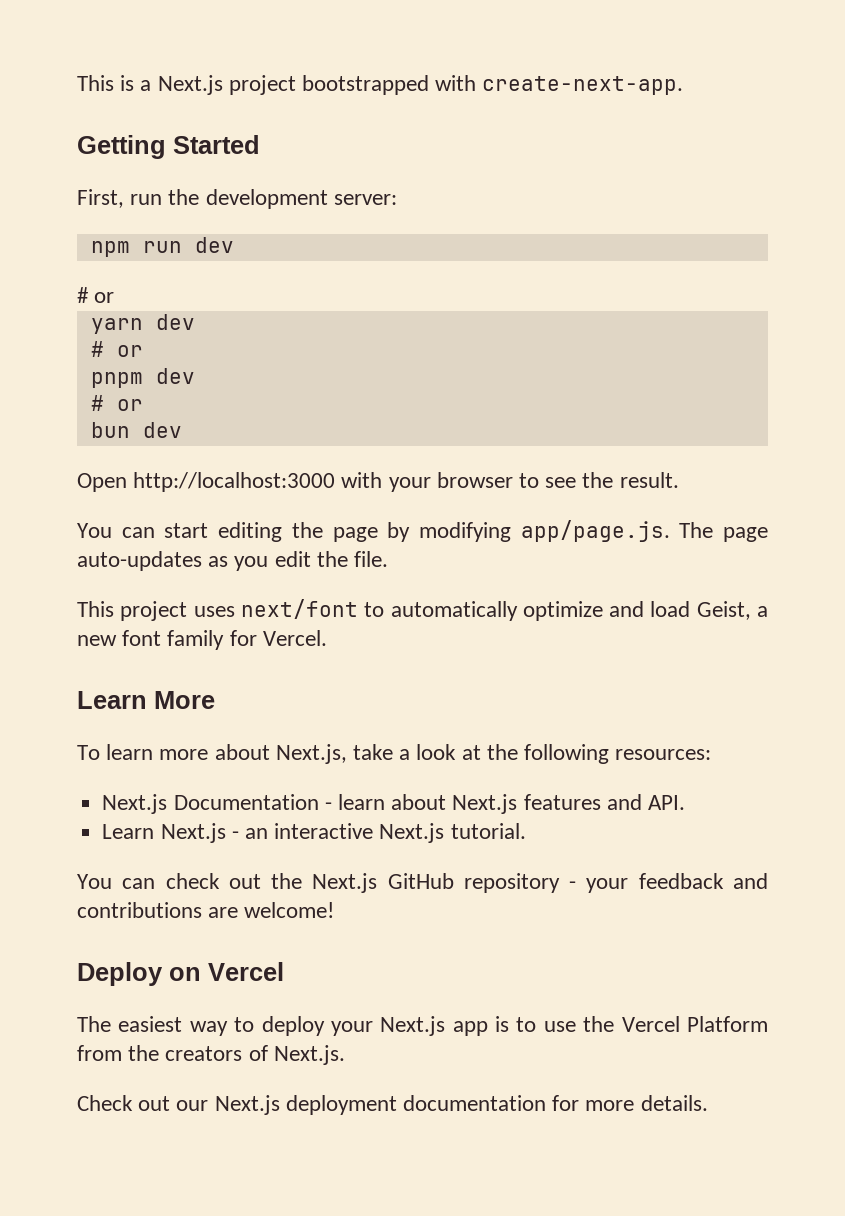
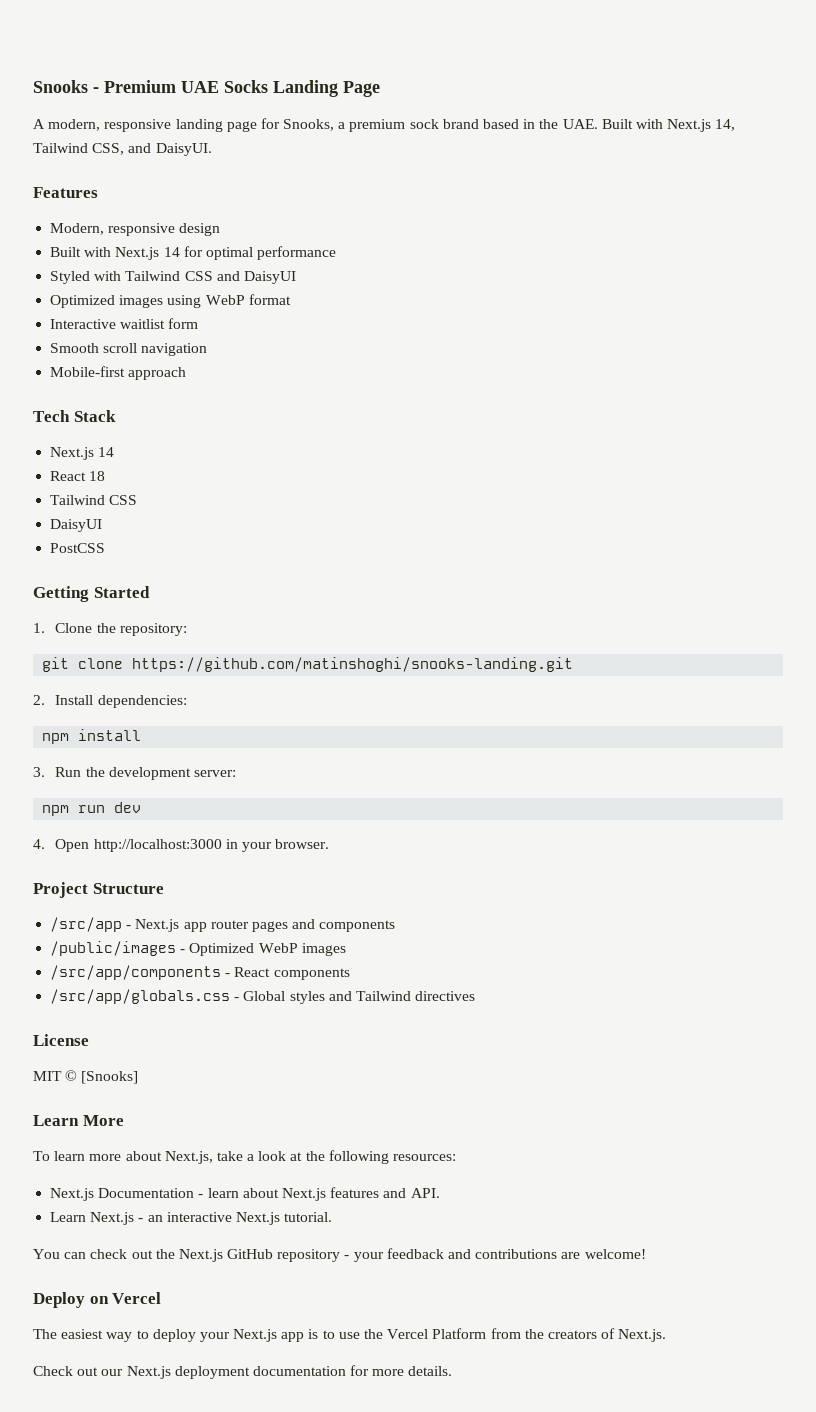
- This is a Next.js project bootstrapped with create-next-app.
+ Snooks - Premium UAE Socks Landing Page
+ A modern, responsive landing page for Snooks, a premium sock brand based in the UAE. Built with Next.js 14, Tailwind CSS, and DaisyUI.
+ Features
+ Modern, responsive design
+ Built with Next.js 14 for optimal performance
+ Styled with Tailwind CSS and DaisyUI
+ Optimized images using WebP format
+ Interactive waitlist form
+ Smooth scroll navigation
+ Mobile-first approach
+ Tech Stack
+ Next.js 14
+ React 18
+ Tailwind CSS
+ DaisyUI
+ PostCSS
  Getting Started
- First, run the development server:
+ 1. Clone the repository:
+ git clone https://github.com/matinshoghi/snooks-landing.git
+ 2. Install dependencies:
+ npm install
+ 3. Run the development server:
  npm run dev
- # or
- yarn dev
- # or
- pnpm dev
- # or
- bun dev
- Open http://localhost:3000 with your browser to see the result.
- You can start editing the page by modifying app/page.js. The page auto-updates as you edit the file.
- This project uses next/font to automatically optimize and load Geist, a new font family for Vercel.
+ 4. Open http://localhost:3000 in your browser.
+ Project Structure
+ /src/app - Next.js app router pages and components
+ /public/images - Optimized WebP images
+ /src/app/components - React components
+ /src/app/globals.css - Global styles and Tailwind directives
+ License
+ MIT © [Snooks]

